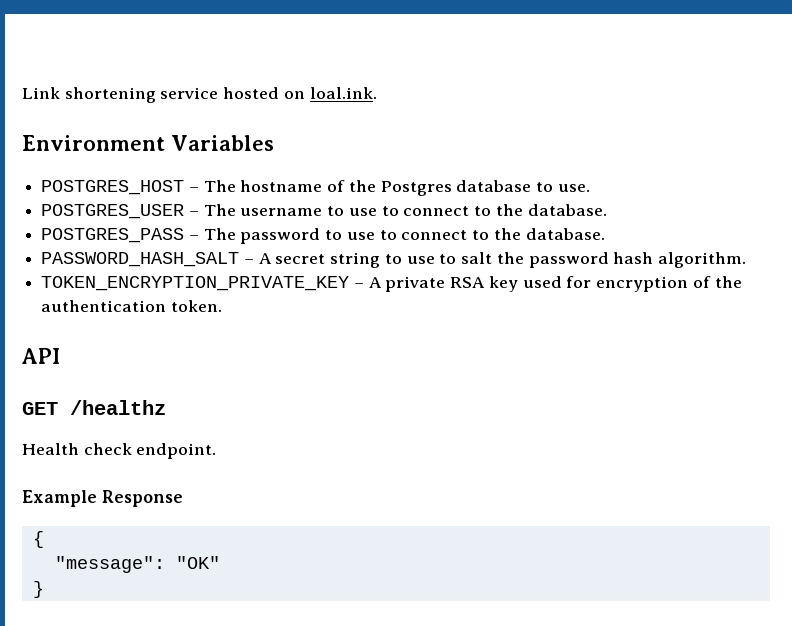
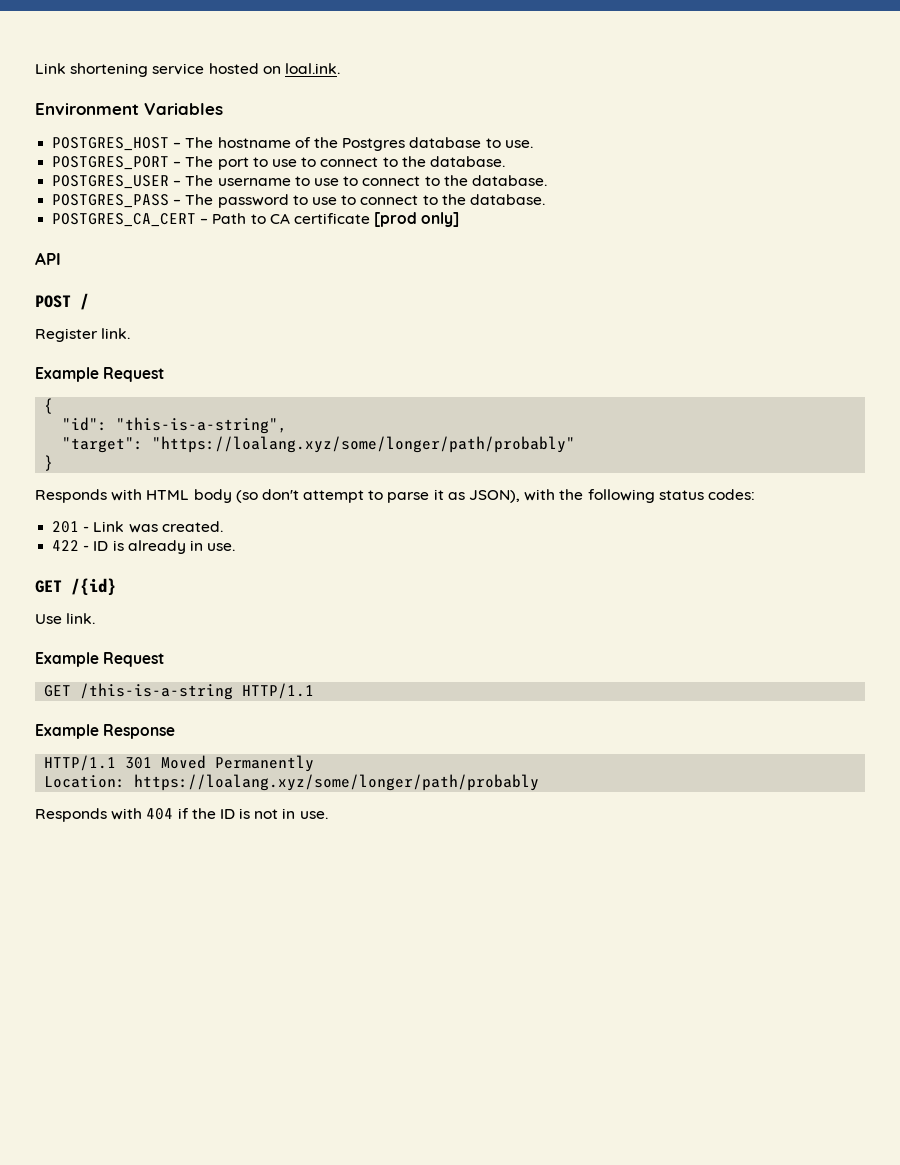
+ POSTGRES_PORT – The port to use to connect to the database.
- PASSWORD_HASH_SALT – A secret string to use to salt the password hash algorithm.
- TOKEN_ENCRYPTION_PRIVATE_KEY – A private RSA key used for encryption of the authentication token.
+ POSTGRES_CA_CERT – Path to CA certificate [prod only]
  API
- GET /healthz
- Health check endpoint.
+ POST /
+ Register link.
+ Example Request
+ {
+ "id": "this-is-a-string",
+ "target": "https://loalang.xyz/some/longer/path/probably"
+ }
+ Responds with HTML body (so don't attempt to parse it as JSON), with the following status codes:
+ 201 - Link was created.
+ 422 - ID is already in use.
+ GET /{id}
+ Use link.
+ Example Request
+ GET /this-is-a-string HTTP/1.1
  Example Response
- {
- "message": "OK"
- }
+ HTTP/1.1 301 Moved Permanently
+ Location: https://loalang.xyz/some/longer/path/probably
+ Responds with 404 if the ID is not in use.

